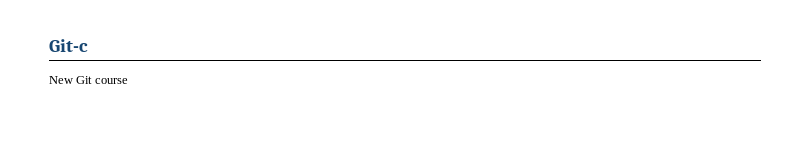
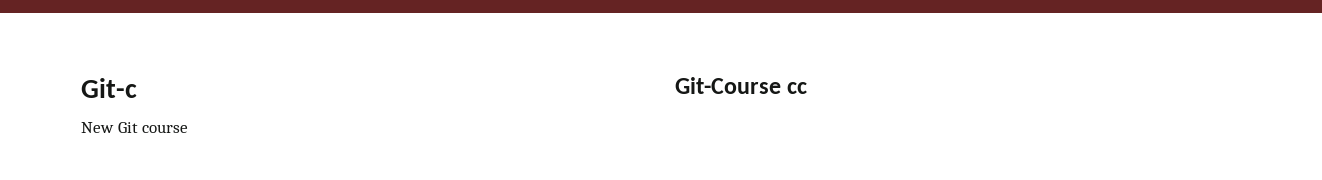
+ Git-Course cc

